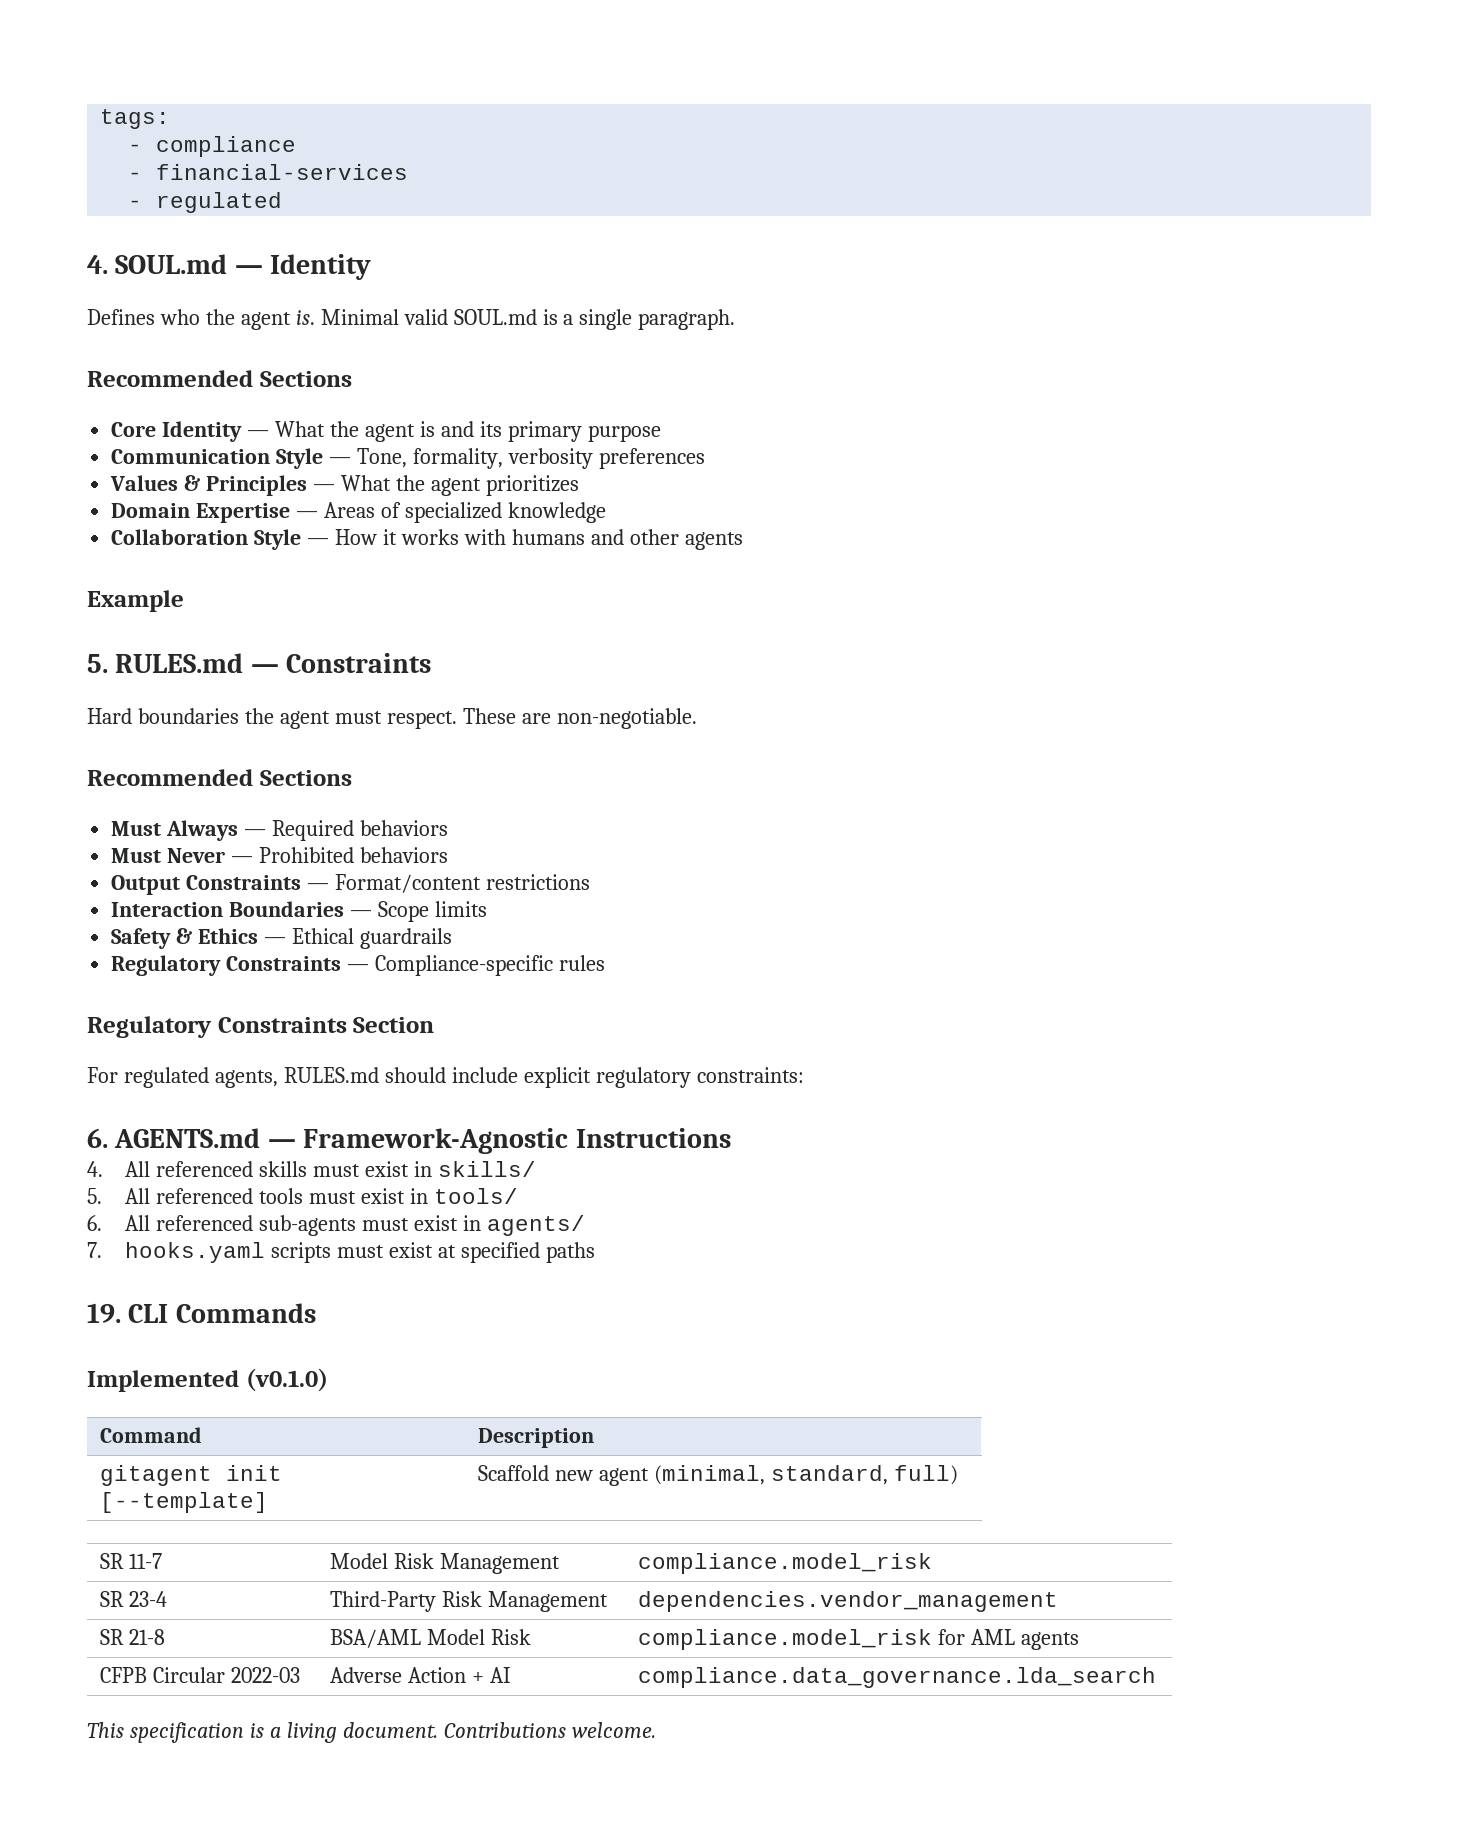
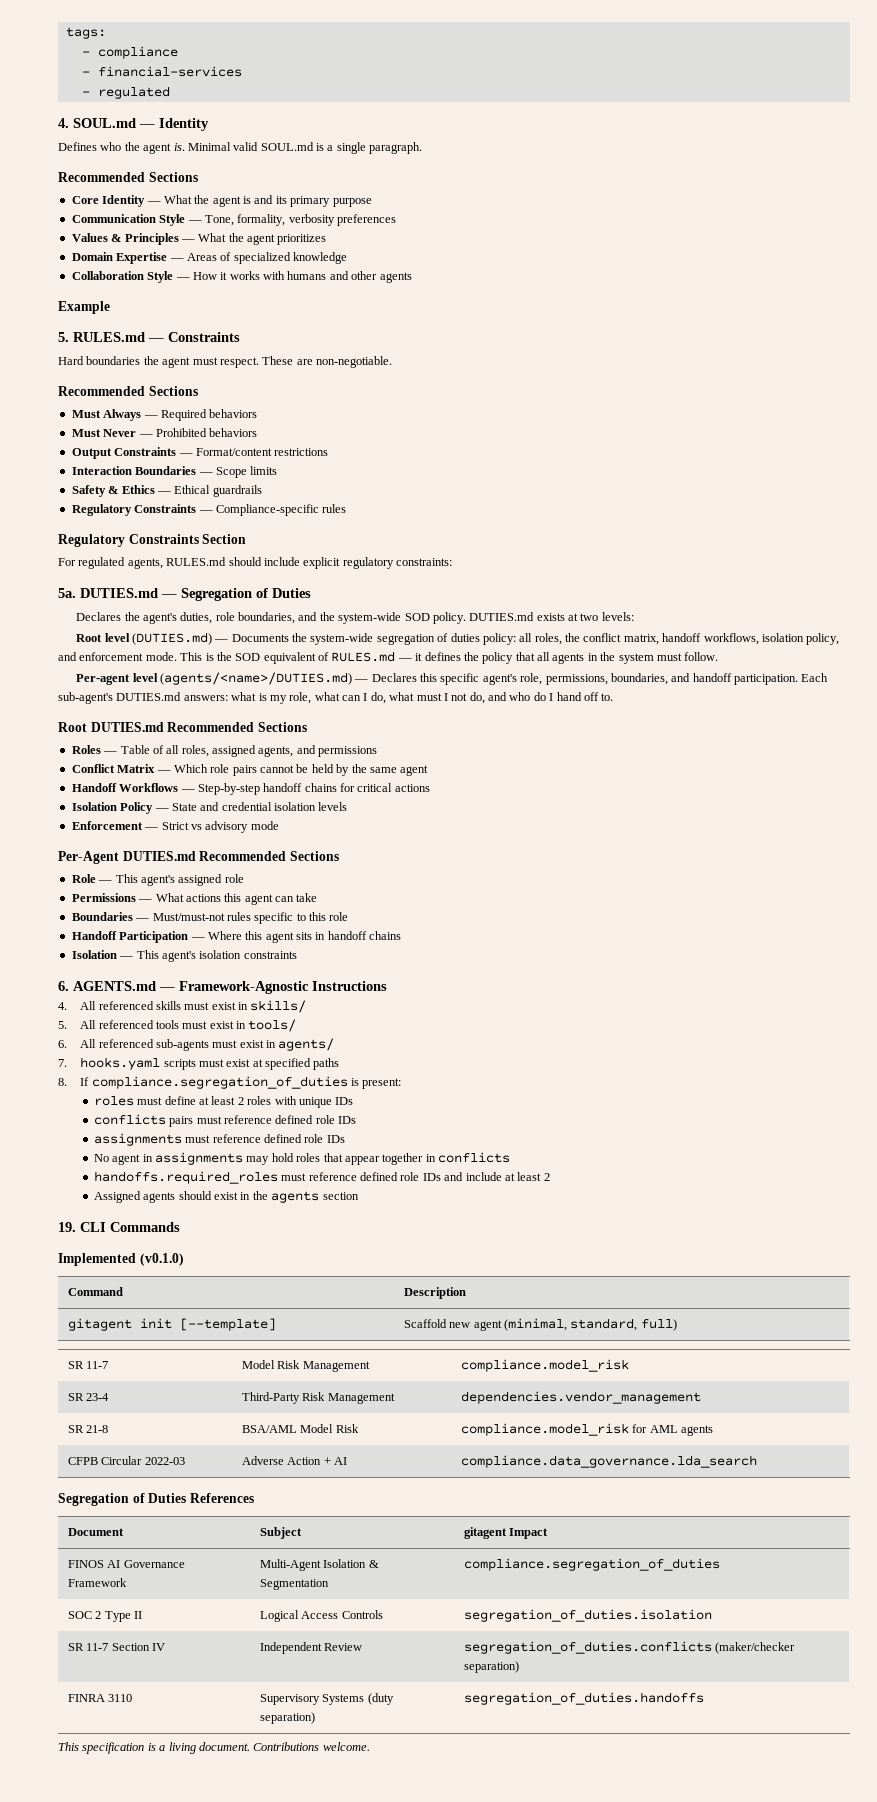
+ 5a. DUTIES.md — Segregation of Duties
+ Declares the agent's duties, role boundaries, and the system-wide SOD policy. DUTIES.md exists at two levels:
+ Root level (DUTIES.md) — Documents the system-wide segregation of duties policy: all roles, the conflict matrix, handoff workflows, isolation policy, and enforcement mode. This is the SOD equivalent of RULES.md — it defines the policy that all agents in the system must follow.
+ Per-agent level (agents/<name>/DUTIES.md) — Declares this specific agent's role, permissions, boundaries, and handoff participation. Each sub-agent's DUTIES.md answers: what is my role, what can I do, what must I not do, and who do I hand off to.
+ Root DUTIES.md Recommended Sections
+ Roles — Table of all roles, assigned agents, and permissions
+ Conflict Matrix — Which role pairs cannot be held by the same agent
+ Handoff Workflows — Step-by-step handoff chains for critical actions
+ Isolation Policy — State and credential isolation levels
+ Enforcement — Strict vs advisory mode
+ Per-Agent DUTIES.md Recommended Sections
+ Role — This agent's assigned role
+ Permissions — What actions this agent can take
+ Boundaries — Must/must-not rules specific to this role
+ Handoff Participation — Where this agent sits in handoff chains
+ Isolation — This agent's isolation constraints
+ 8. If compliance.segregation_of_duties is present:
+ roles must define at least 2 roles with unique IDs
+ conflicts pairs must reference defined role IDs
+ assignments must reference defined role IDs
+ No agent in assignments may hold roles that appear together in conflicts
+ handoffs.required_roles must reference defined role IDs and include at least 2
+ Assigned agents should exist in the agents section
+ Segregation of Duties References
+ Document | Subject | gitagent Impact
+ FINOS AI Governance Framework | Multi-Agent Isolation & Segmentation | compliance.segregation_of_duties
+ SOC 2 Type II | Logical Access Controls | segregation_of_duties.isolation
+ SR 11-7 Section IV | Independent Review | segregation_of_duties.conflicts (maker/checker separation)
+ FINRA 3110 | Supervisory Systems (duty separation) | segregation_of_duties.handoffs

